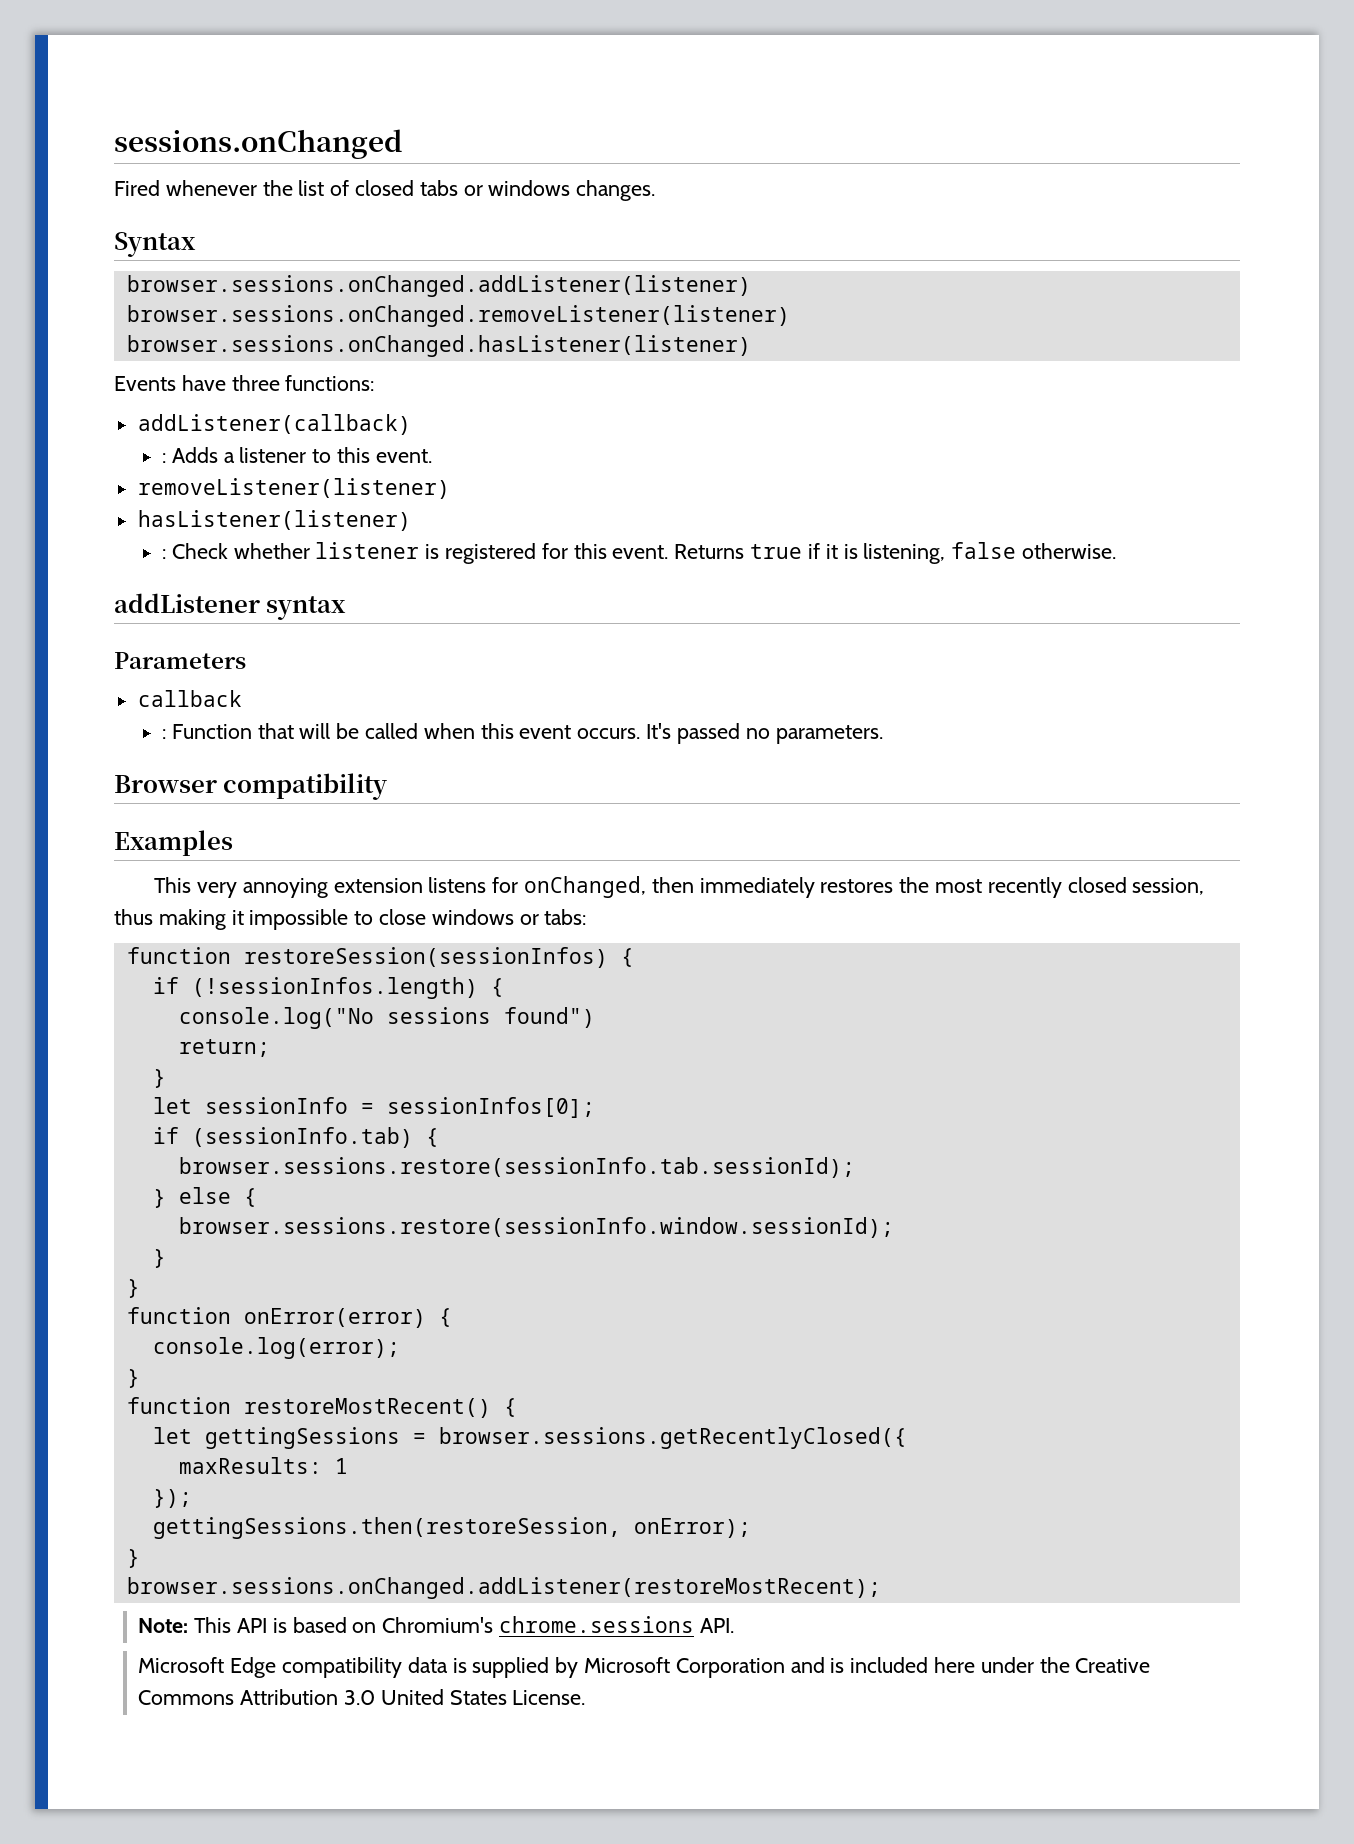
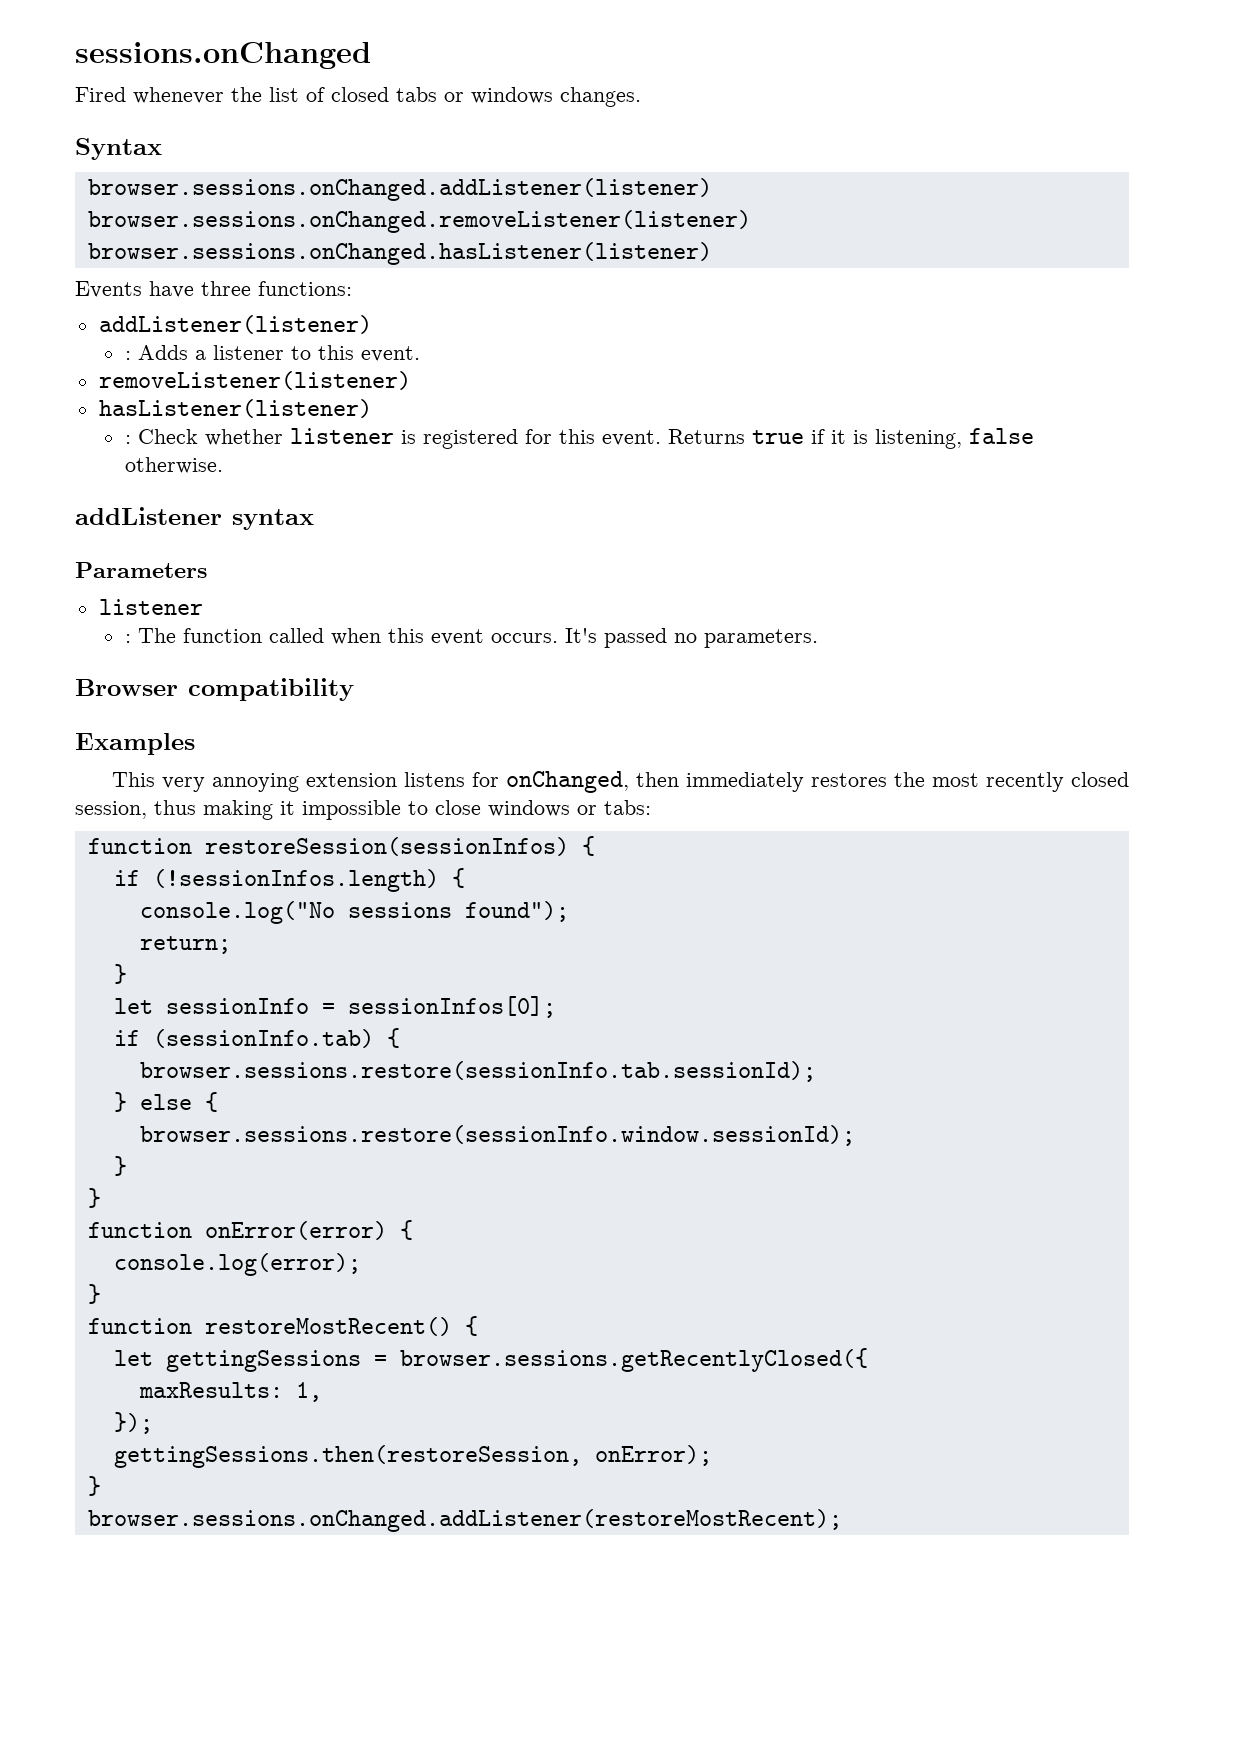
- addListener(callback)
+ addListener(listener)
  Parameters
- callback
- : Function that will be called when this event occurs.
+ listener
+ : The function called when this event occurs.
- console.log("No sessions found")
+ console.log("No sessions found");
- maxResults: 1
+ maxResults: 1,
- Note: This API is based on Chromium's chrome.sessions API.
- Microsoft Edge compatibility data is supplied by Microsoft Corporation and is included here under the Creative Commons Attribution 3.0 United States License.

